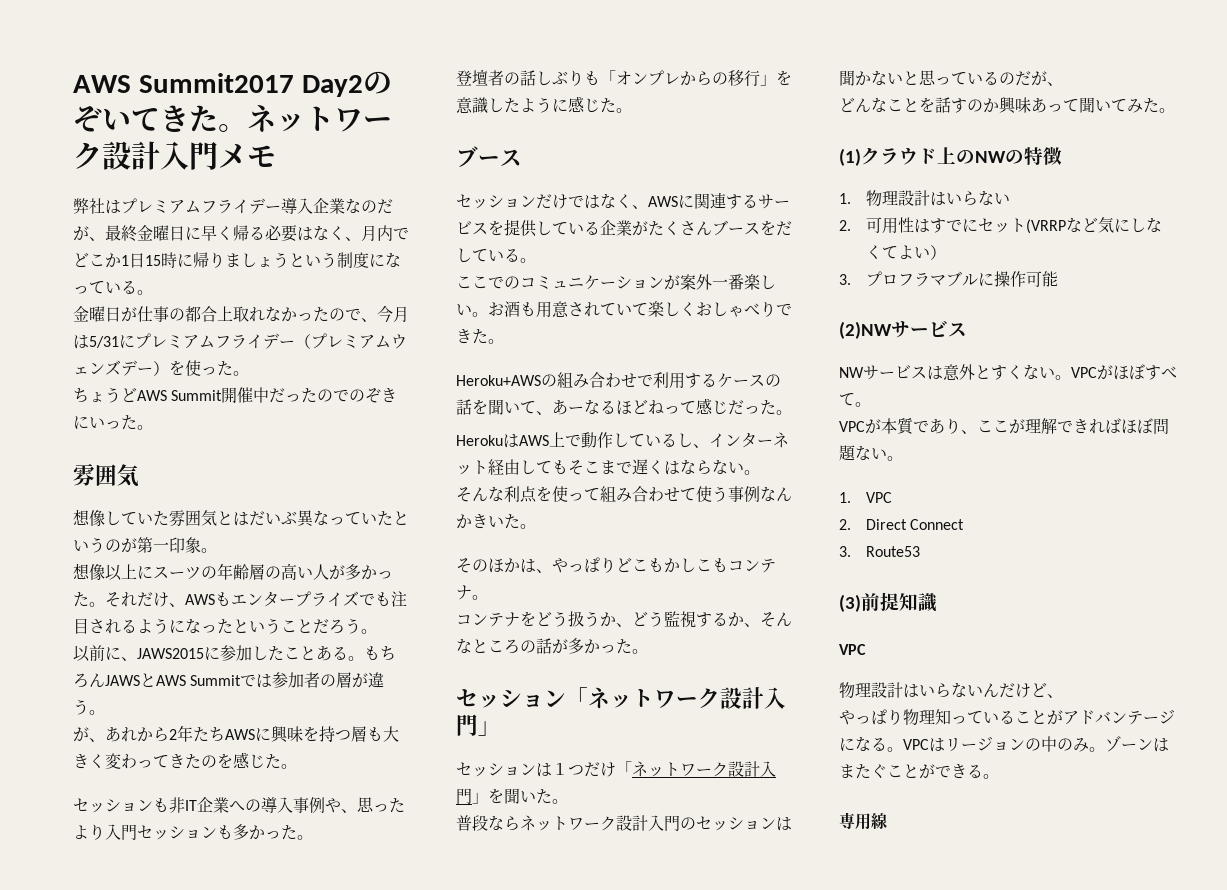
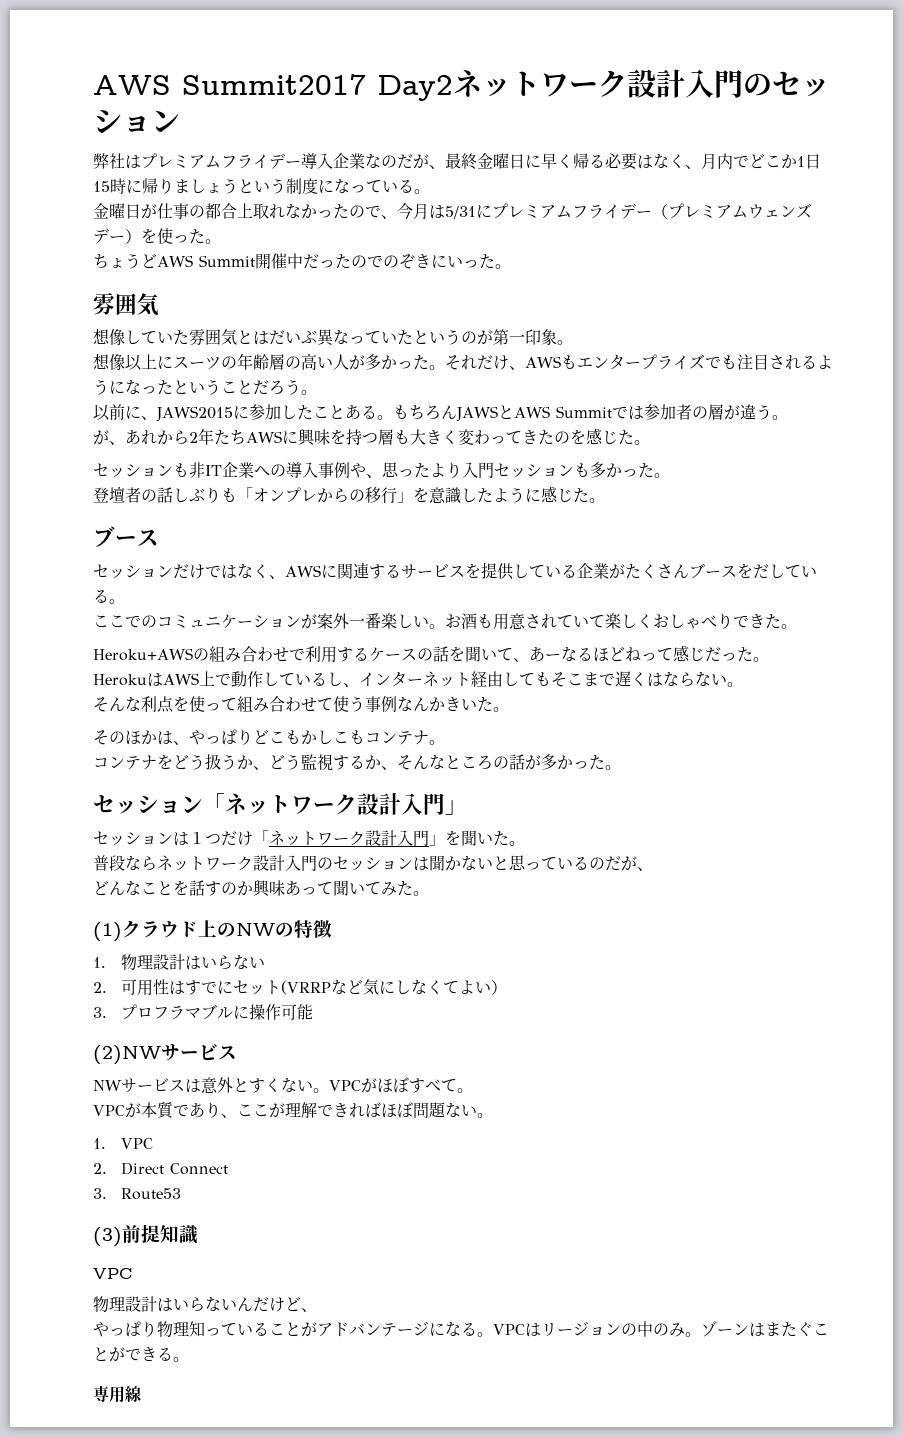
- AWS Summit2017 Day2のぞいてきた。ネットワーク設計入門メモ
+ AWS Summit2017 Day2ネットワーク設計入門のセッション

